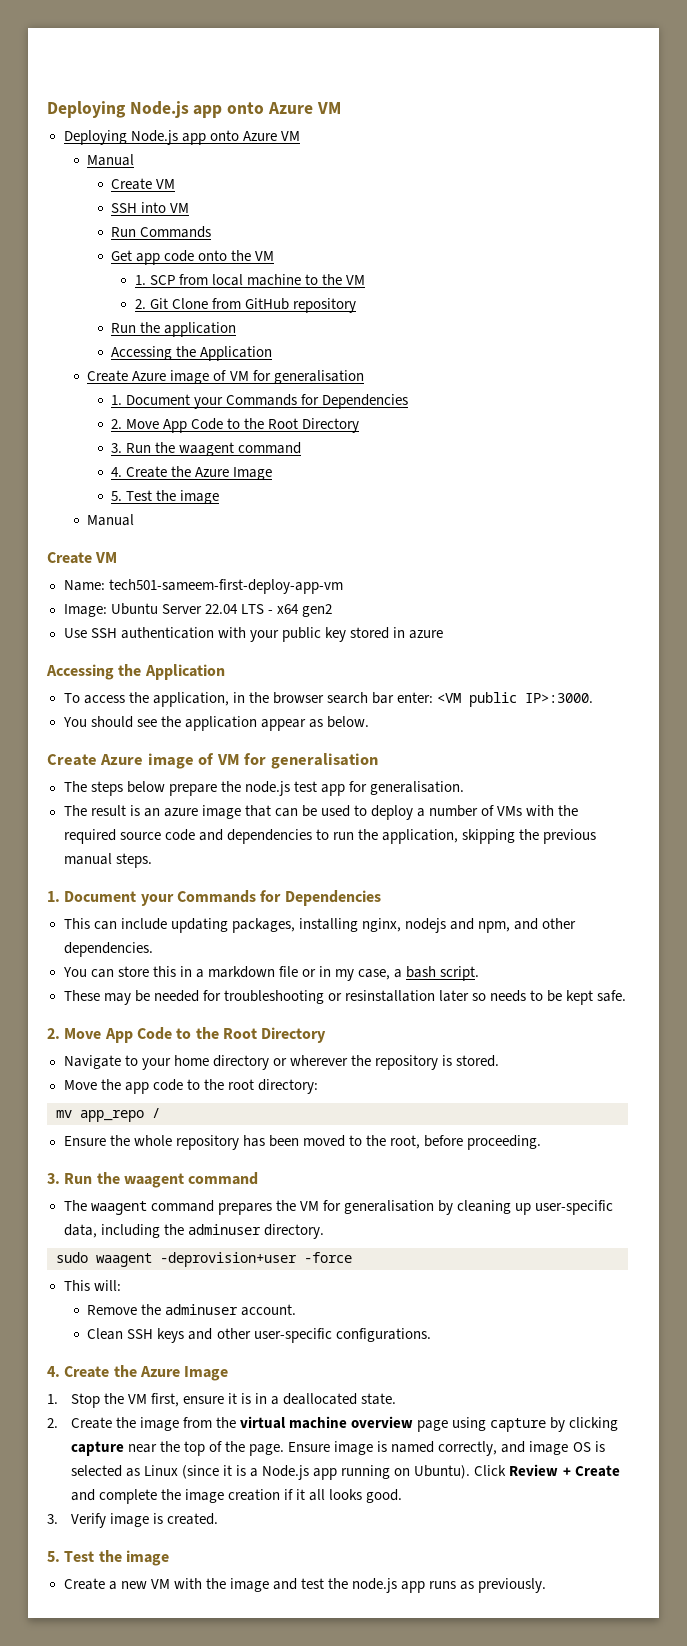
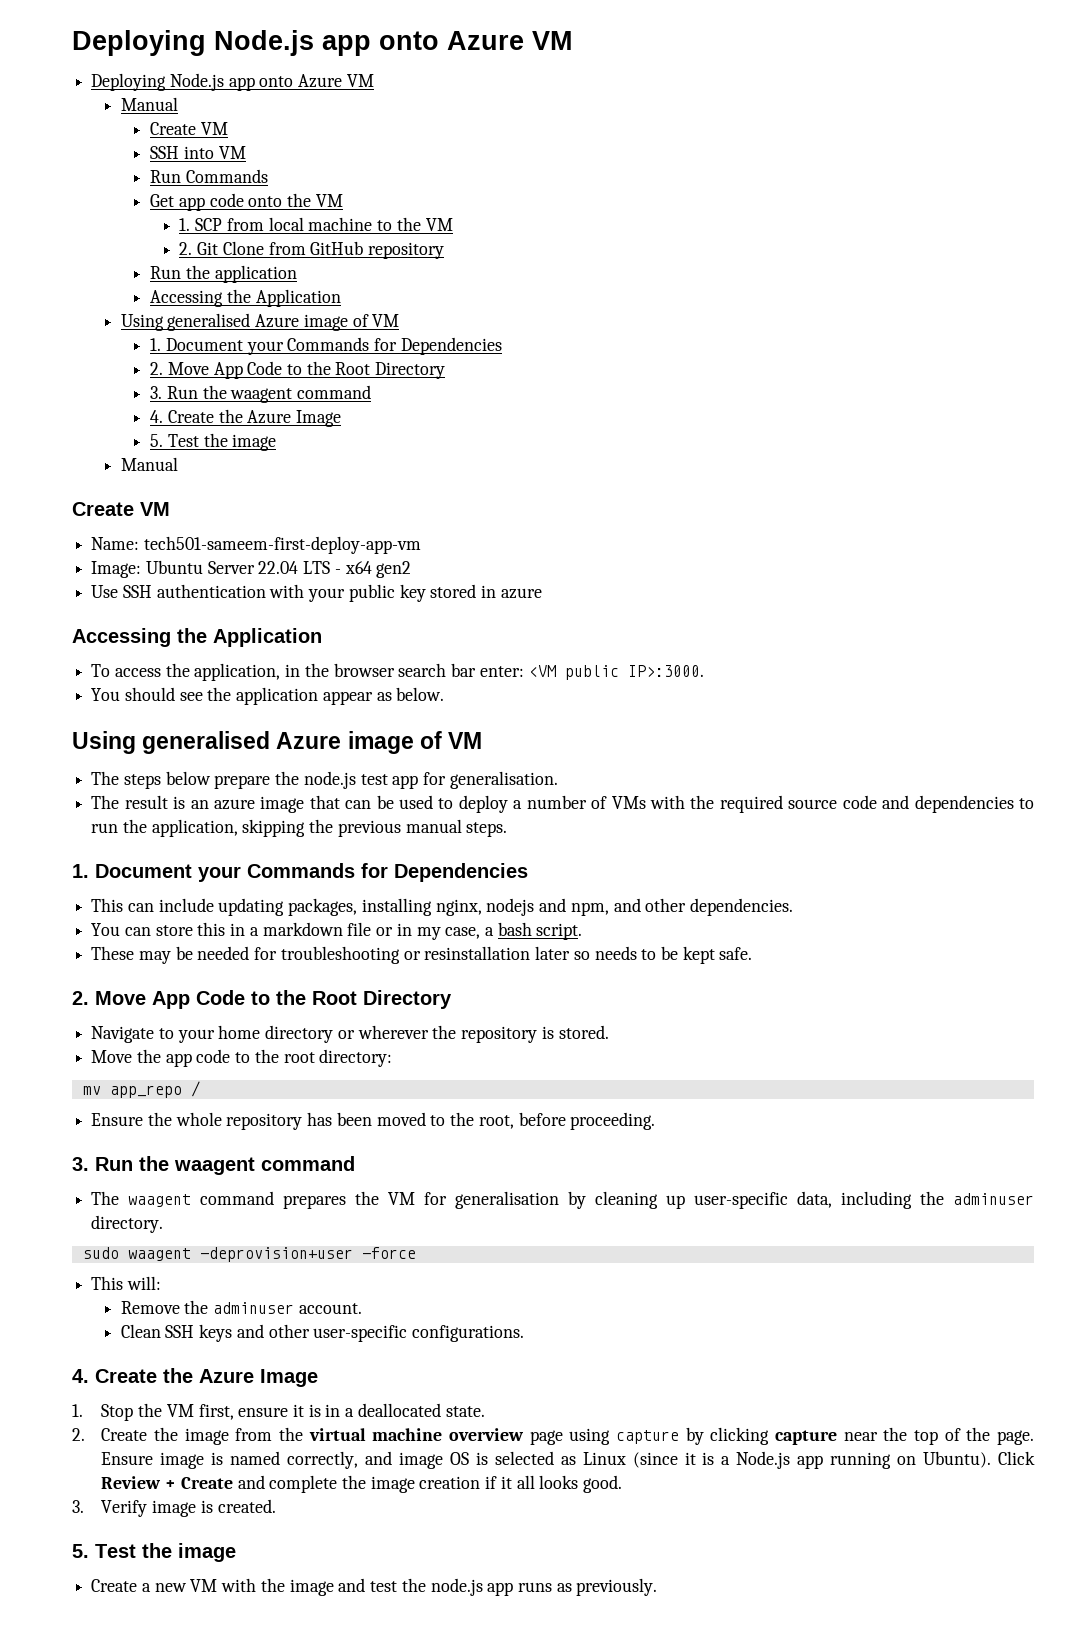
  Run the application
  Accessing the Application
- Create Azure image of VM for generalisation
+ Using generalised Azure image of VM
  You should see the application appear as below.
- Create Azure image of VM for generalisation
+ Using generalised Azure image of VM

